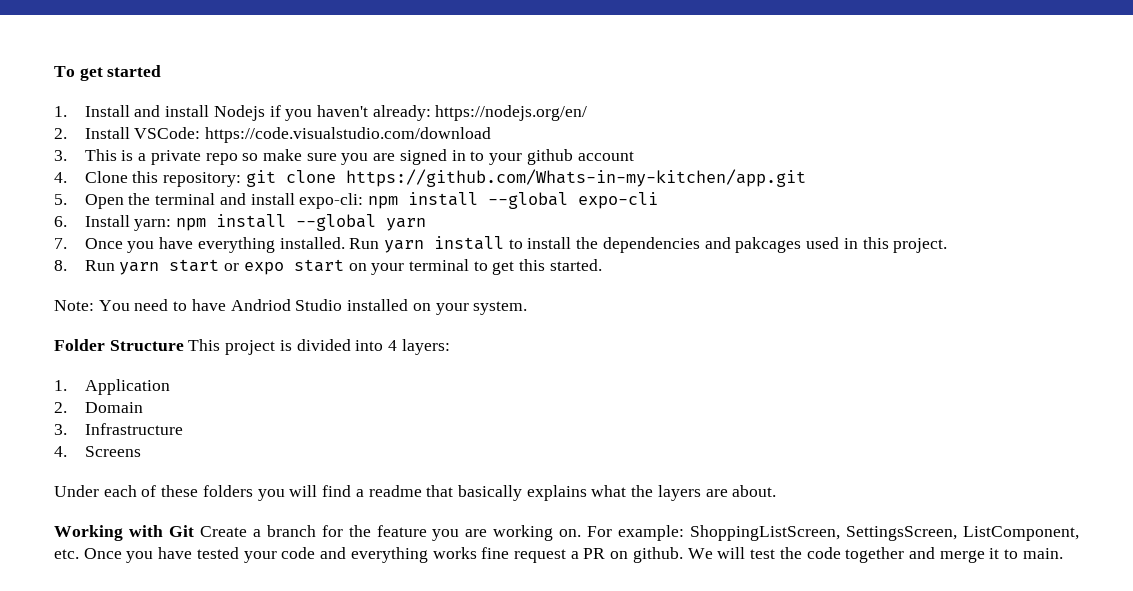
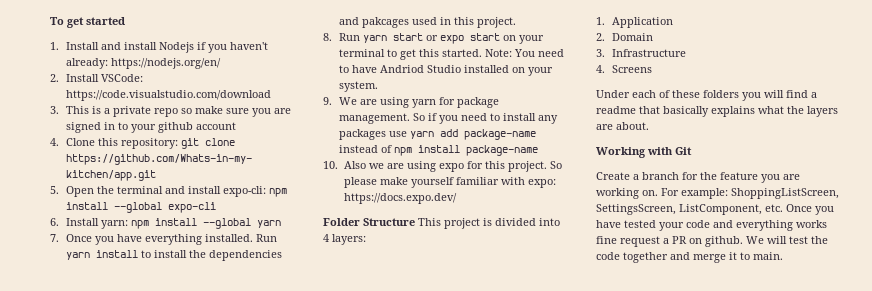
- 8. Run yarn start or expo start on your terminal to get this started.
- Note: You need to have Andriod Studio installed on your system.
+ 8. Run yarn start or expo start on your terminal to get this started. Note: You need to have Andriod Studio installed on your system.
+ 9. We are using yarn for package management. So if you need to install any packages use yarn add package-name instead of npm install package-name
+ 10. Also we are using expo for this project. So please make yourself familiar with expo: https://docs.expo.dev/
- Working with Git Create a branch for the feature you are working on.
+ Working with Git
+ Create a branch for the feature you are working on.

